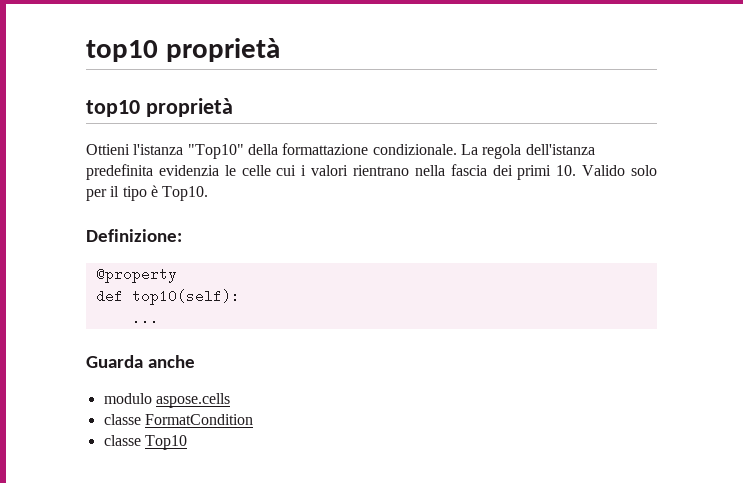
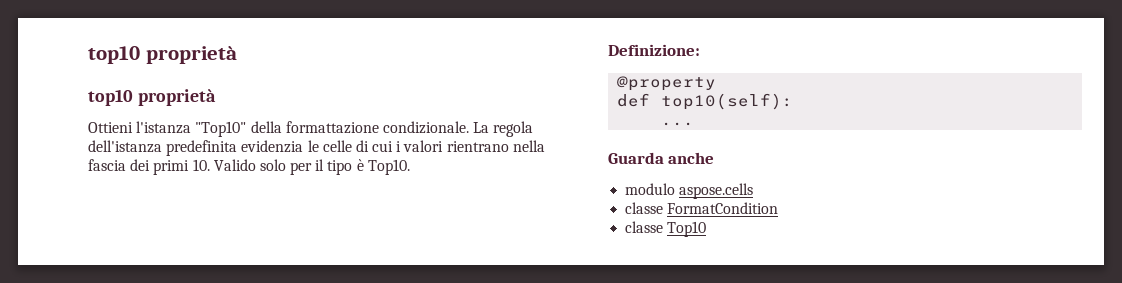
- La regola dell'istanza predefinita evidenzia le celle cui i valori rientrano nella fascia dei primi 10. Valido solo per il tipo è Top10.
+ La regola dell'istanza predefinita evidenzia le celle di cui i valori rientrano nella fascia dei primi 10. Valido solo per il tipo è Top10.

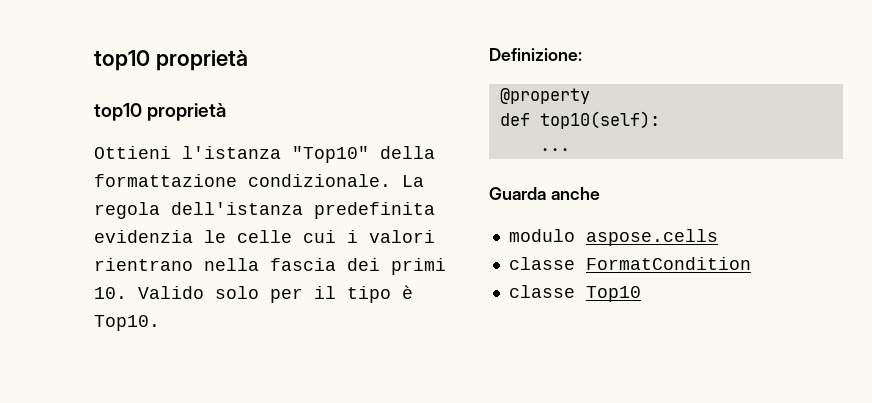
- La regola dell'istanza predefinita evidenzia le celle di cui i valori rientrano nella fascia dei primi 10. Valido solo per il tipo è Top10.
+ La regola dell'istanza predefinita evidenzia le celle cui i valori rientrano nella fascia dei primi 10. Valido solo per il tipo è Top10.

